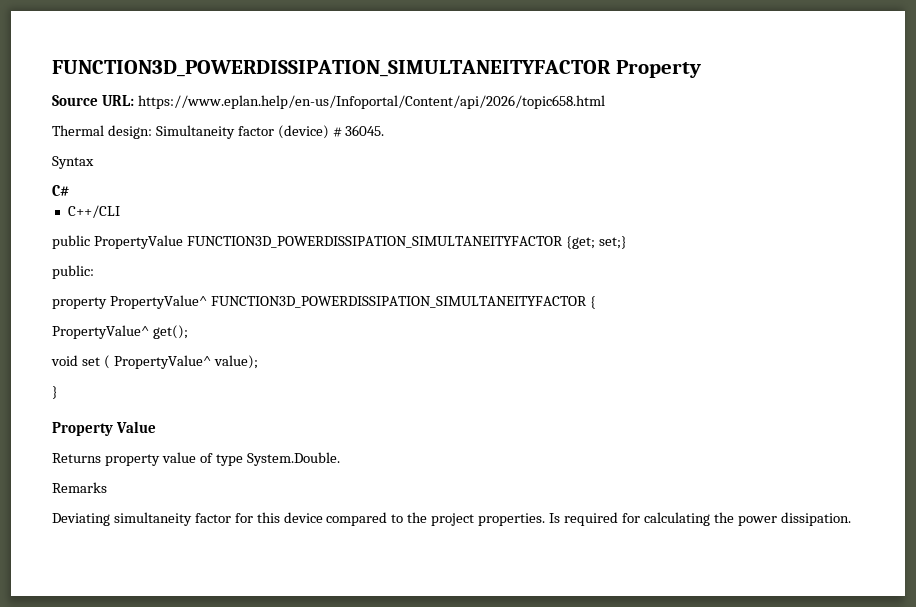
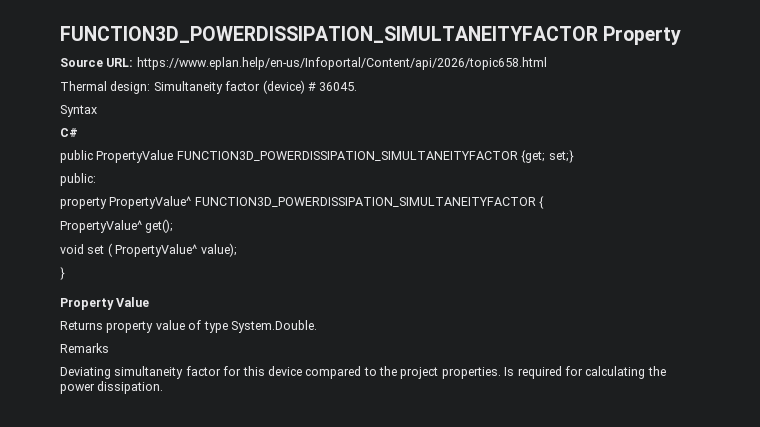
- C++/CLI

